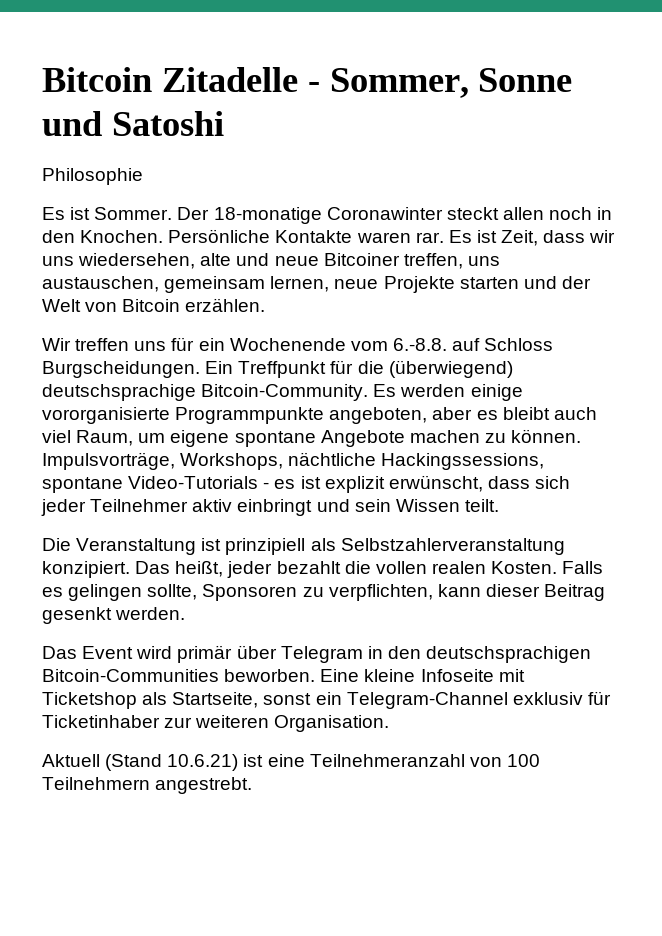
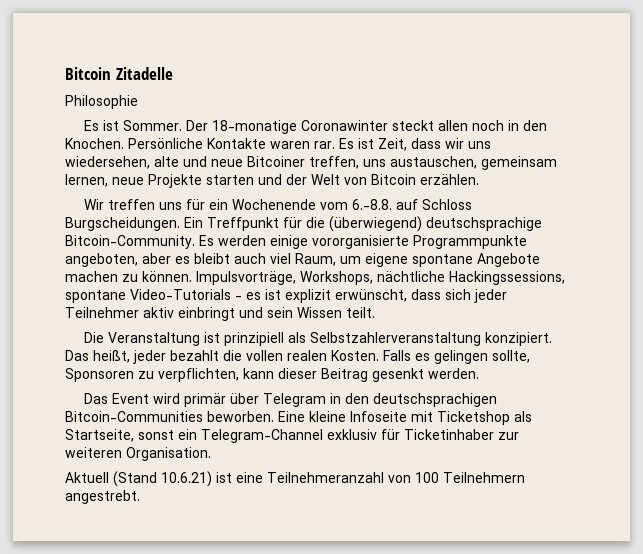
- Bitcoin Zitadelle - Sommer, Sonne und Satoshi
+ Bitcoin Zitadelle

